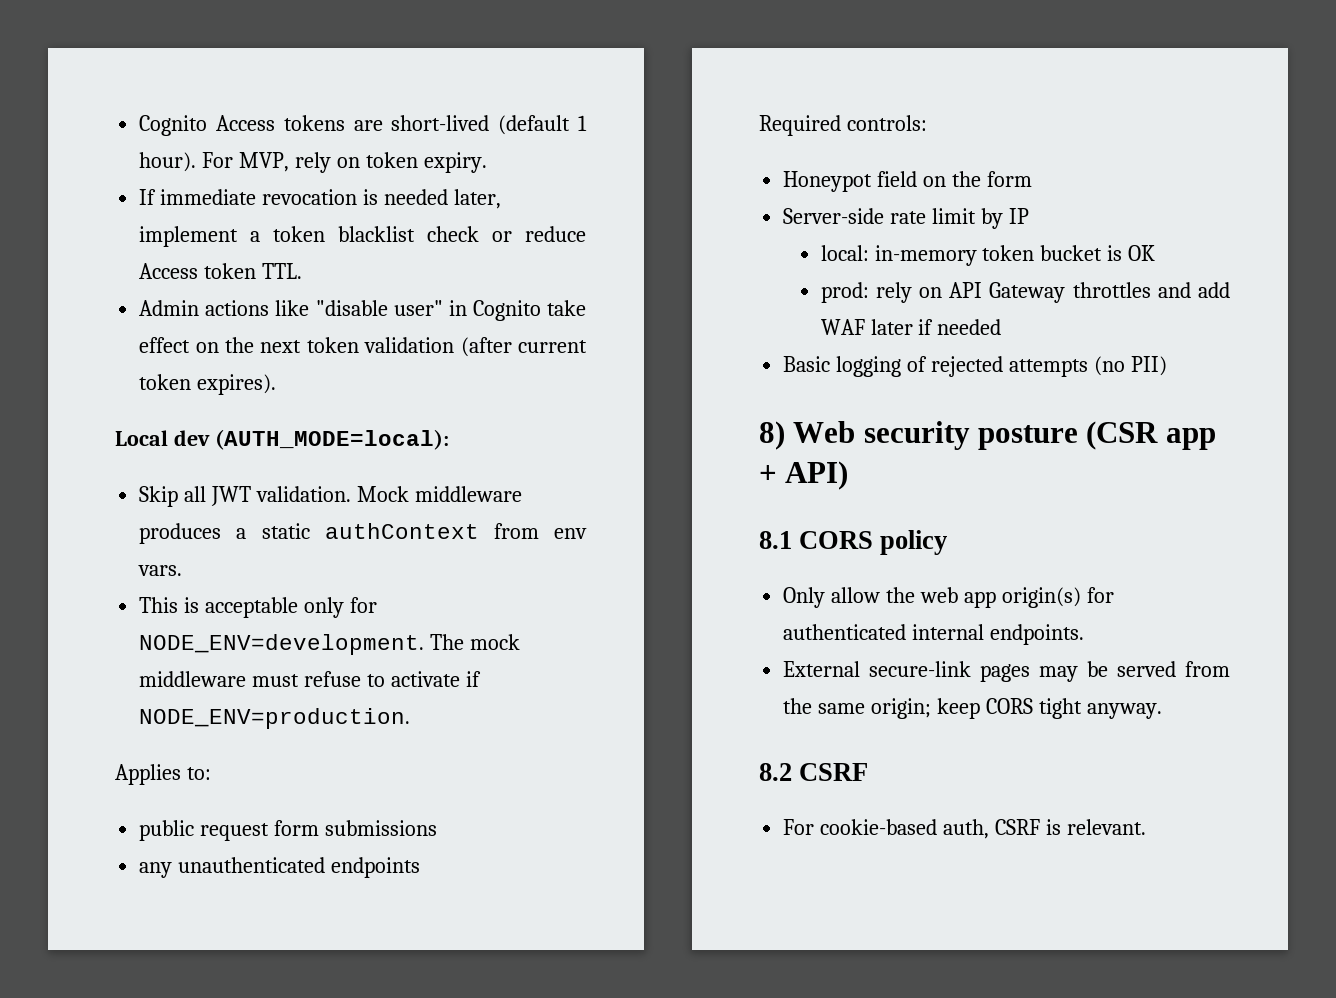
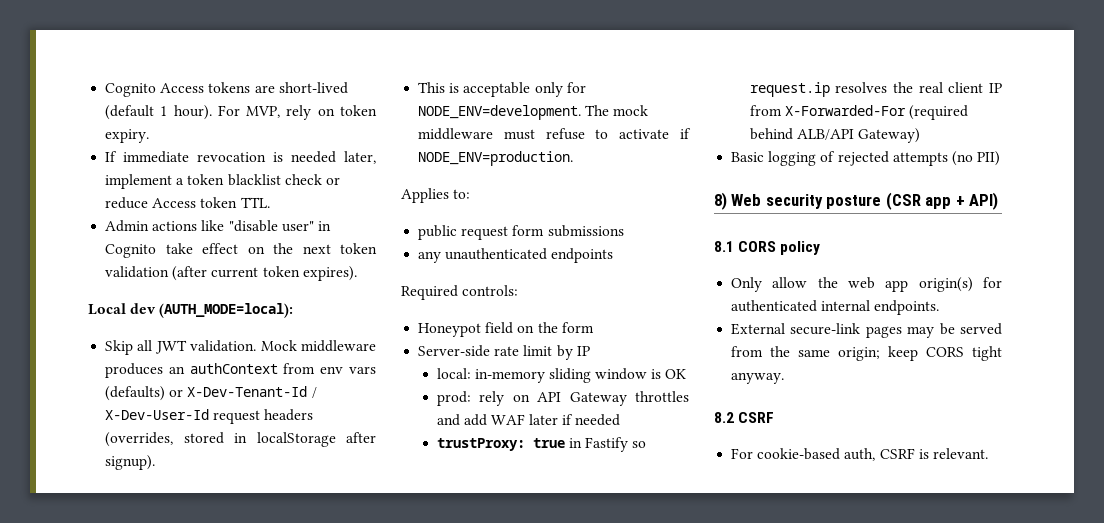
- Mock middleware produces a static authContext from env vars.
+ Mock middleware produces an authContext from env vars (defaults) or X-Dev-Tenant-Id / X-Dev-User-Id request headers (overrides, stored in localStorage after signup).
- local: in-memory token bucket is OK
+ local: in-memory sliding window is OK
+ trustProxy: true in Fastify so request.ip resolves the real client IP from X-Forwarded-For (required behind ALB/API Gateway)

